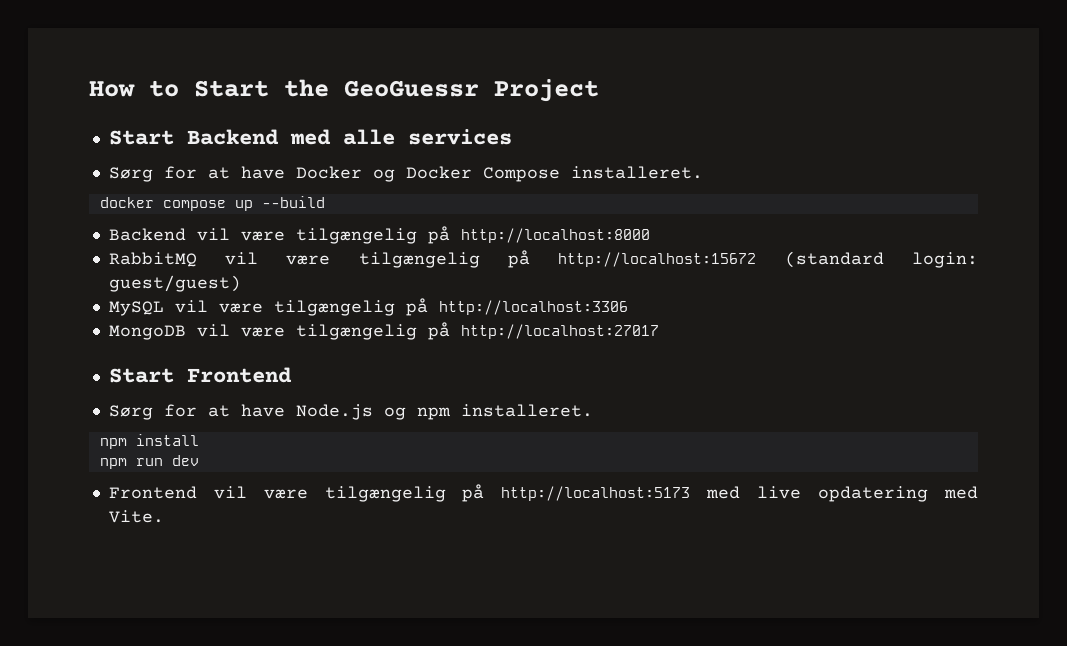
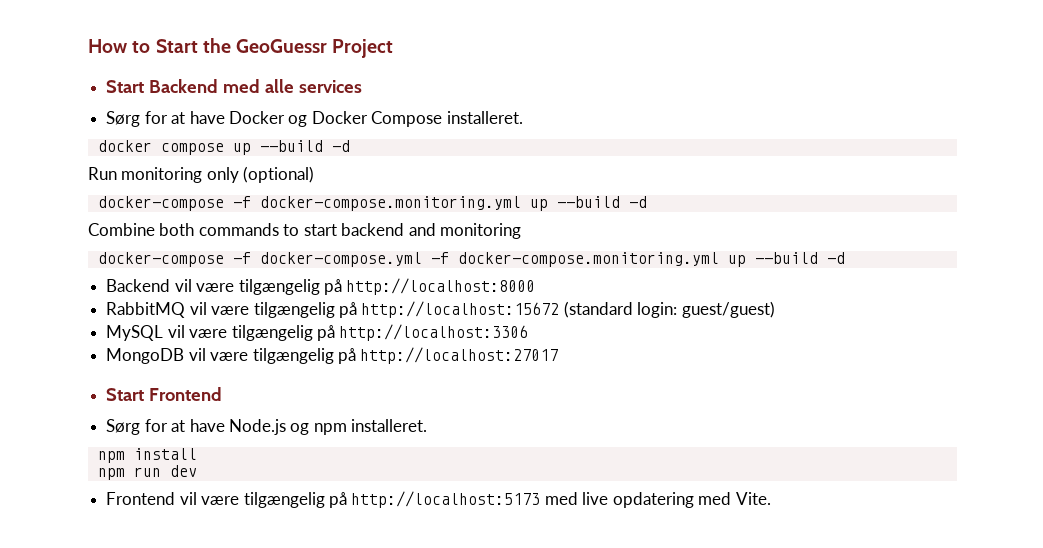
- docker compose up --build
+ docker compose up --build -d
+ Run monitoring only (optional)
+ docker-compose -f docker-compose.monitoring.yml up --build -d
+ Combine both commands to start backend and monitoring
+ docker-compose -f docker-compose.yml -f docker-compose.monitoring.yml up --build -d

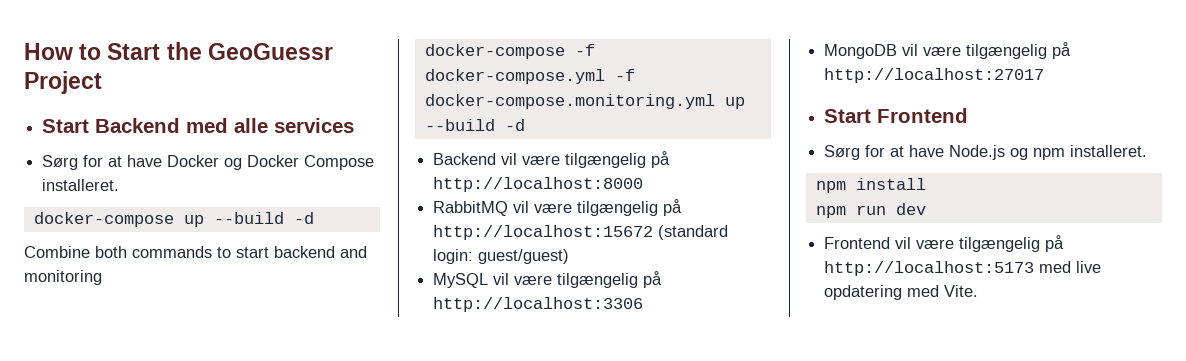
- docker compose up --build -d
- Run monitoring only (optional)
- docker-compose -f docker-compose.monitoring.yml up --build -d
+ docker-compose up --build -d

